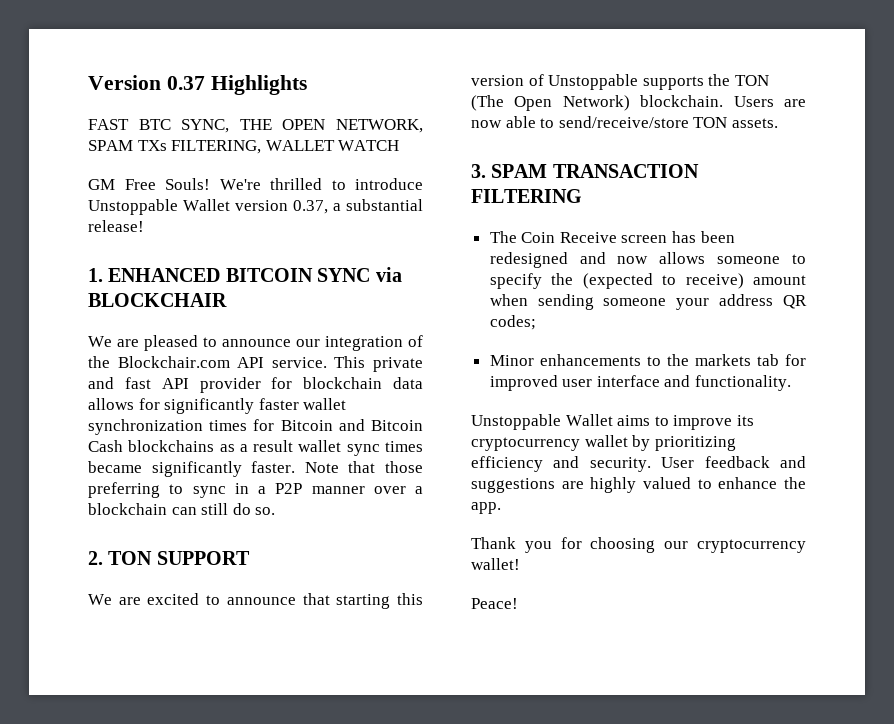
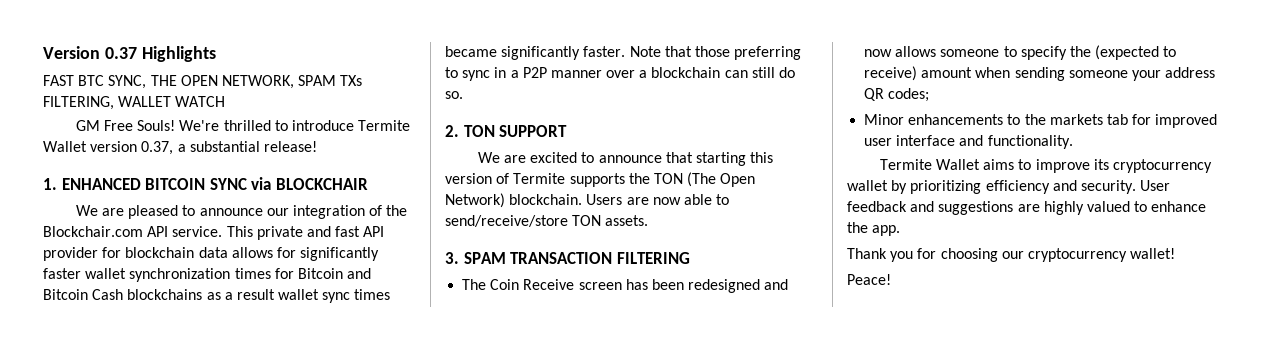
- We're thrilled to introduce Unstoppable Wallet version 0.37, a substantial release!
+ We're thrilled to introduce Termite Wallet version 0.37, a substantial release!
- We are excited to announce that starting this version of Unstoppable supports the TON (The Open Network) blockchain.
+ We are excited to announce that starting this version of Termite supports the TON (The Open Network) blockchain.
- Unstoppable Wallet aims to improve its cryptocurrency wallet by prioritizing efficiency and security.
+ Termite Wallet aims to improve its cryptocurrency wallet by prioritizing efficiency and security.

